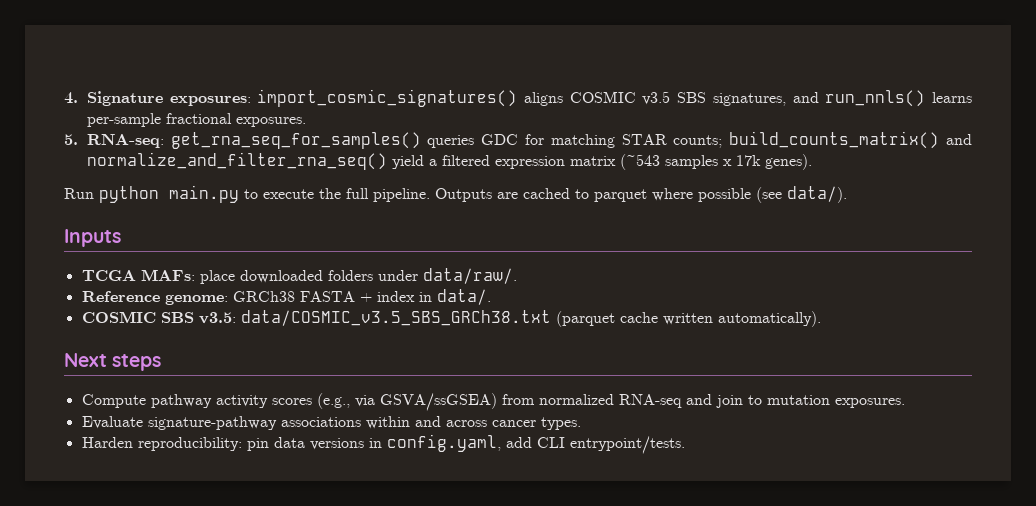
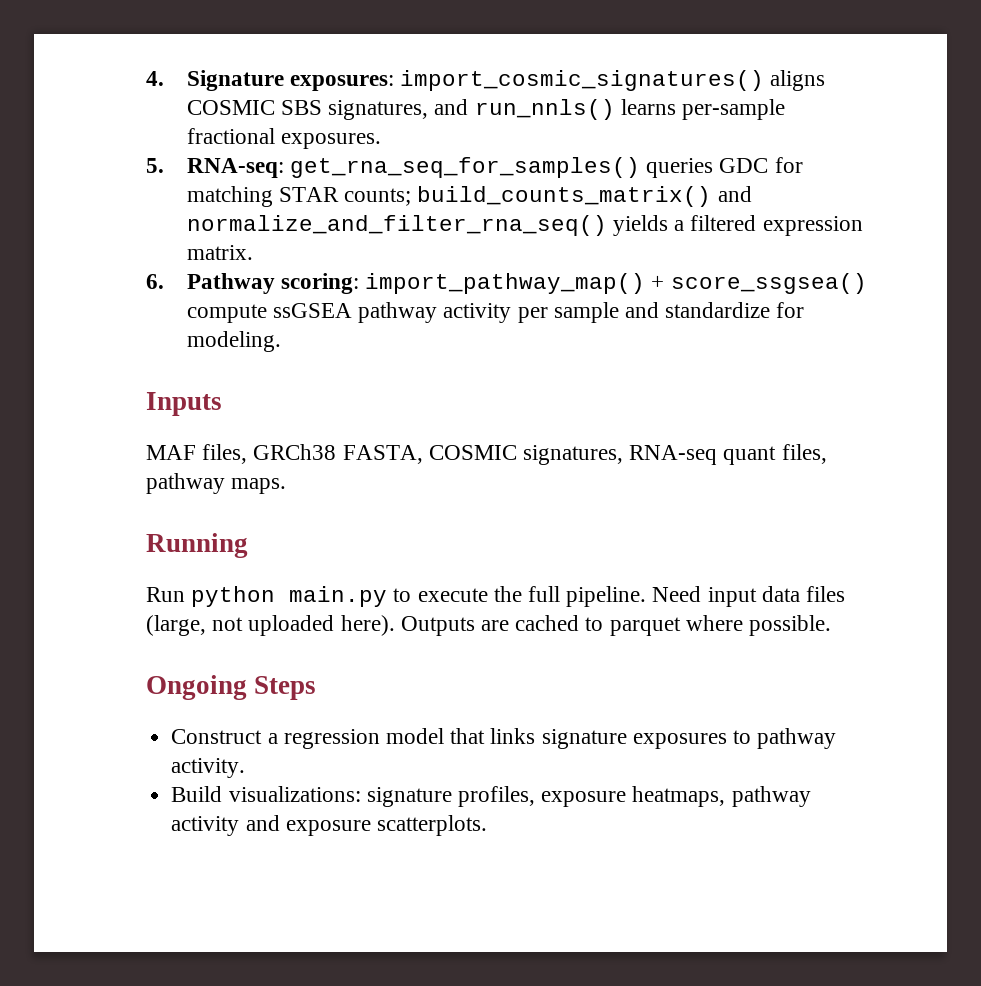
- 4. Signature exposures: import_cosmic_signatures() aligns COSMIC v3.5 SBS signatures, and run_nnls() learns per-sample fractional exposures.
+ 4. Signature exposures: import_cosmic_signatures() aligns COSMIC SBS signatures, and run_nnls() learns per-sample fractional exposures.
- 5. RNA-seq: get_rna_seq_for_samples() queries GDC for matching STAR counts; build_counts_matrix() and normalize_and_filter_rna_seq() yield a filtered expression matrix (~543 samples x 17k genes).
+ 5. RNA-seq: get_rna_seq_for_samples() queries GDC for matching STAR counts; build_counts_matrix() and normalize_and_filter_rna_seq() yields a filtered expression matrix.
+ 6. Pathway scoring: import_pathway_map() + score_ssgsea() compute ssGSEA pathway activity per sample and standardize for modeling.
+ Inputs
+ MAF files, GRCh38 FASTA, COSMIC signatures, RNA-seq quant files, pathway maps.
+ Running
+ Need input data files (large, not uploaded here).
- Outputs are cached to parquet where possible (see data/).
- Inputs
- TCGA MAFs: place downloaded folders under data/raw/.
- Reference genome: GRCh38 FASTA + index in data/.
- COSMIC SBS v3.5: data/COSMIC_v3.5_SBS_GRCh38.txt (parquet cache written automatically).
- Next steps
- Compute pathway activity scores (e.g., via GSVA/ssGSEA) from normalized RNA-seq and join to mutation exposures.
- Evaluate signature-pathway associations within and across cancer types.
- Harden reproducibility: pin data versions in config.yaml, add CLI entrypoint/tests.
+ Outputs are cached to parquet where possible.
+ Ongoing Steps
+ Construct a regression model that links signature exposures to pathway activity.
+ Build visualizations: signature profiles, exposure heatmaps, pathway activity and exposure scatterplots.

